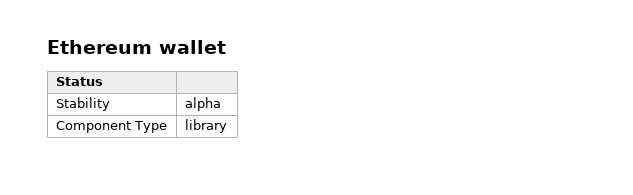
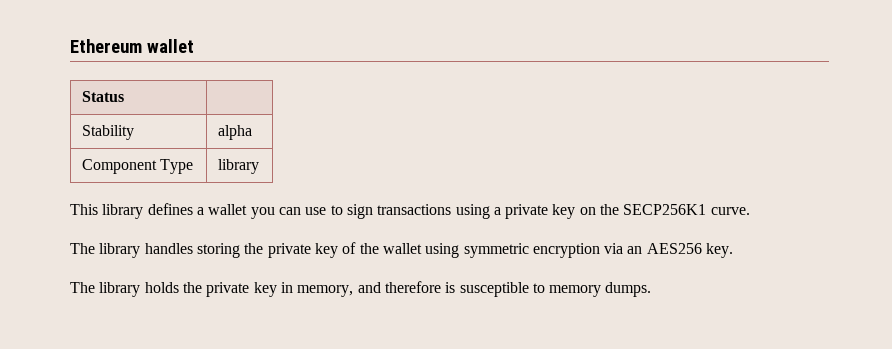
+ This library defines a wallet you can use to sign transactions using a private key on the SECP256K1 curve.
+ The library handles storing the private key of the wallet using symmetric encryption via an AES256 key.
+ The library holds the private key in memory, and therefore is susceptible to memory dumps.

